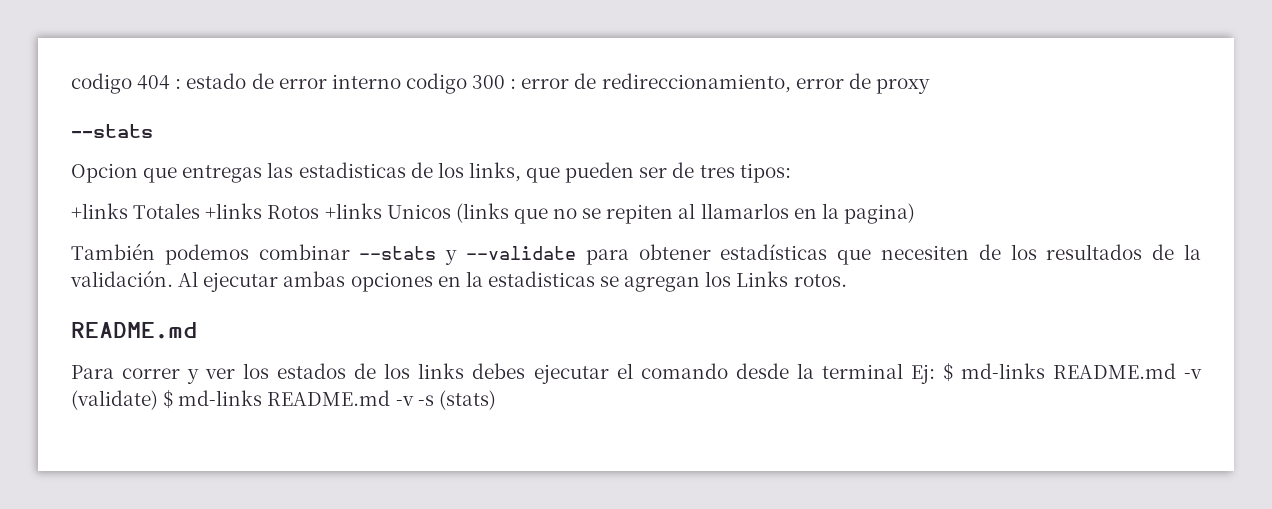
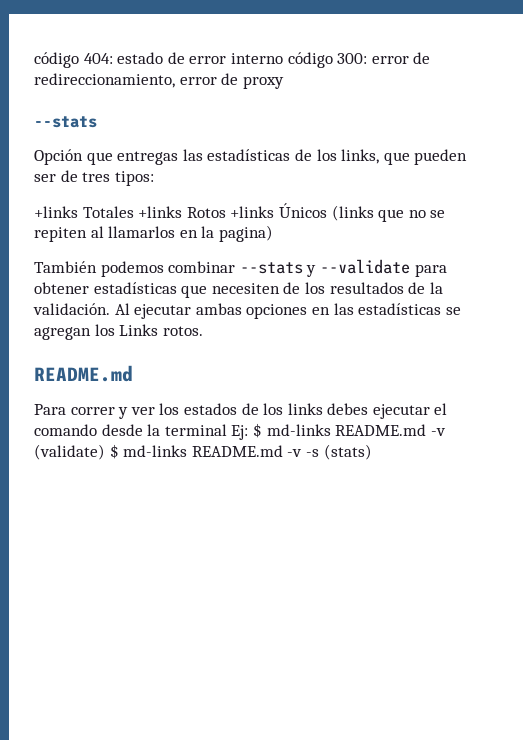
- codigo 404 : estado de error interno codigo 300 : error de redireccionamiento, error de proxy
+ código 404: estado de error interno código 300: error de redireccionamiento, error de proxy
- Opcion que entregas las estadisticas de los links, que pueden ser de tres tipos:
+ Opción que entregas las estadísticas de los links, que pueden ser de tres tipos:
- +links Totales +links Rotos +links Unicos (links que no se repiten al llamarlos en la pagina)
+ +links Totales +links Rotos +links Únicos (links que no se repiten al llamarlos en la pagina)
- Al ejecutar ambas opciones en la estadisticas se agregan los Links rotos.
+ Al ejecutar ambas opciones en las estadísticas se agregan los Links rotos.

